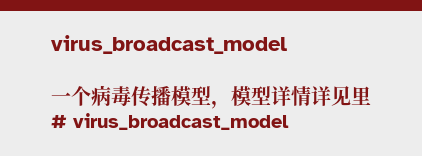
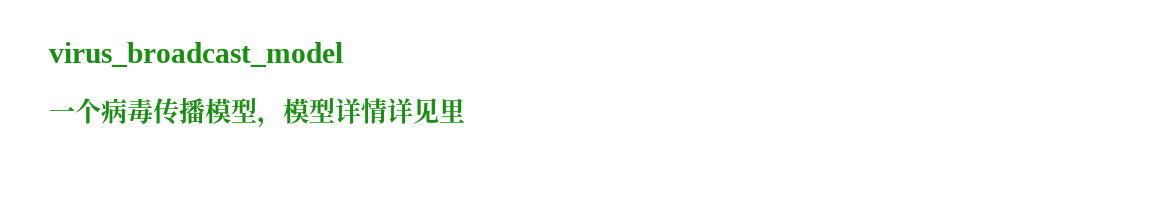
- 一个病毒传播模型，模型详情详见里# virus_broadcast_model
+ 一个病毒传播模型，模型详情详见里

